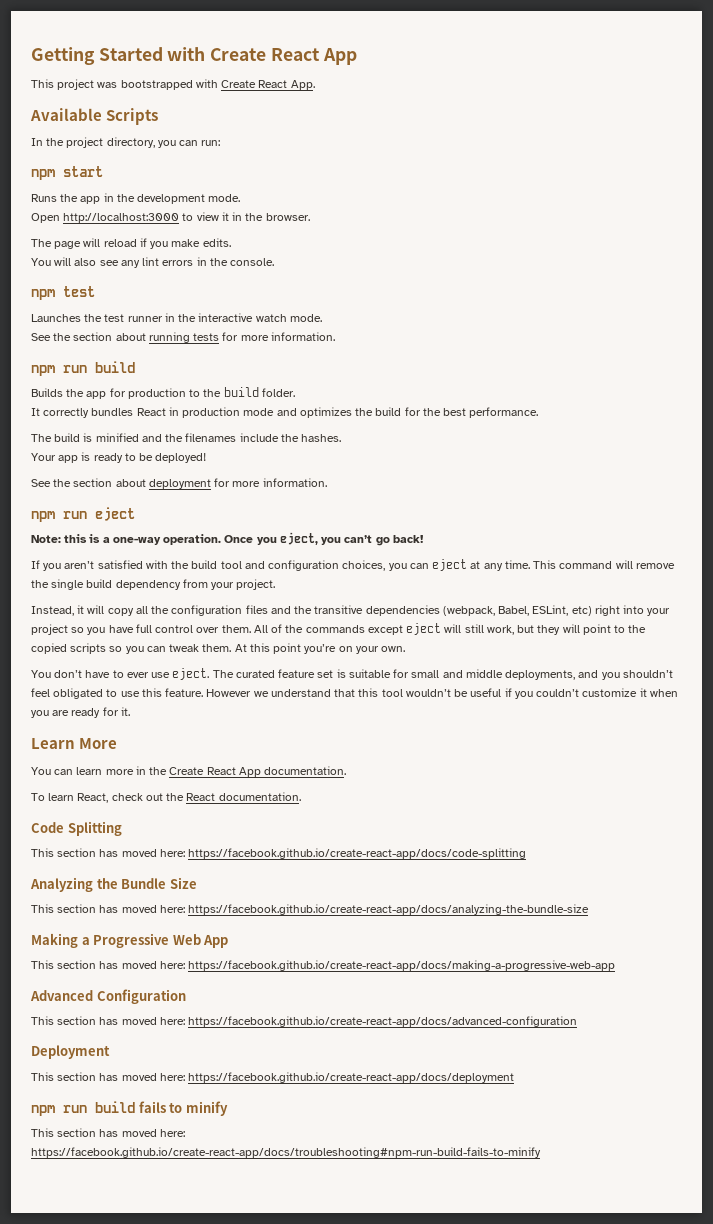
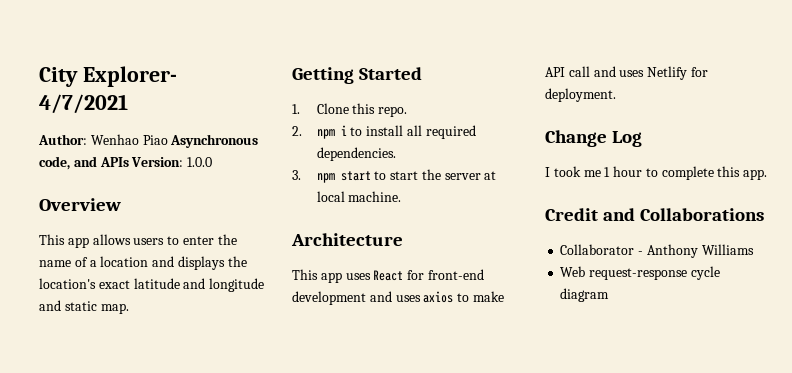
- Getting Started with Create React App
- This project was bootstrapped with Create React App.
- Available Scripts
- In the project directory, you can run:
- npm start
- Runs the app in the development mode.
- Open http://localhost:3000 to view it in the browser.
- The page will reload if you make edits.
- You will also see any lint errors in the console.
- npm test
- Launches the test runner in the interactive watch mode.
- See the section about running tests for more information.
- npm run build
- Builds the app for production to the build folder.
- It correctly bundles React in production mode and optimizes the build for the best performance.
- The build is minified and the filenames include the hashes.
- Your app is ready to be deployed!
- See the section about deployment for more information.
- npm run eject
- Note: this is a one-way operation. Once you eject, you can’t go back!
- If you aren’t satisfied with the build tool and configuration choices, you can eject at any time. This command will remove the single build dependency from your project.
- Instead, it will copy all the configuration files and the transitive dependencies (webpack, Babel, ESLint, etc) right into your project so you have full control over them. All of the commands except eject will still work, but they will point to the copied scripts so you can tweak them. At this point you’re on your own.
- You don’t have to ever use eject. The curated feature set is suitable for small and middle deployments, and you shouldn’t feel obligated to use this feature. However we understand that this tool wouldn’t be useful if you couldn’t customize it when you are ready for it.
- Learn More
- You can learn more in the Create React App documentation.
- To learn React, check out the React documentation.
- Code Splitting
- This section has moved here: https://facebook.github.io/create-react-app/docs/code-splitting
- Analyzing the Bundle Size
- This section has moved here: https://facebook.github.io/create-react-app/docs/analyzing-the-bundle-size
- Making a Progressive Web App
- This section has moved here: https://facebook.github.io/create-react-app/docs/making-a-progressive-web-app
- Advanced Configuration
- This section has moved here: https://facebook.github.io/create-react-app/docs/advanced-configuration
- Deployment
- This section has moved here: https://facebook.github.io/create-react-app/docs/deployment
- npm run build fails to minify
- This section has moved here: https://facebook.github.io/create-react-app/docs/troubleshooting#npm-run-build-fails-to-minify
+ City Explorer- 4/7/2021
+ Author: Wenhao Piao Asynchronous code, and APIs Version: 1.0.0
+ Overview
+ This app allows users to enter the name of a location and displays the location's exact latitude and longitude and static map.
+ Getting Started
+ 1. Clone this repo.
+ 2. npm i to install all required dependencies.
+ 3. npm start to start the server at local machine.
+ Architecture
+ This app uses React for front-end development and uses axios to make API call and uses Netlify for deployment.
+ Change Log
+ I took me 1 hour to complete this app.
+ Credit and Collaborations
+ Collaborator - Anthony Williams
+ Web request-response cycle diagram

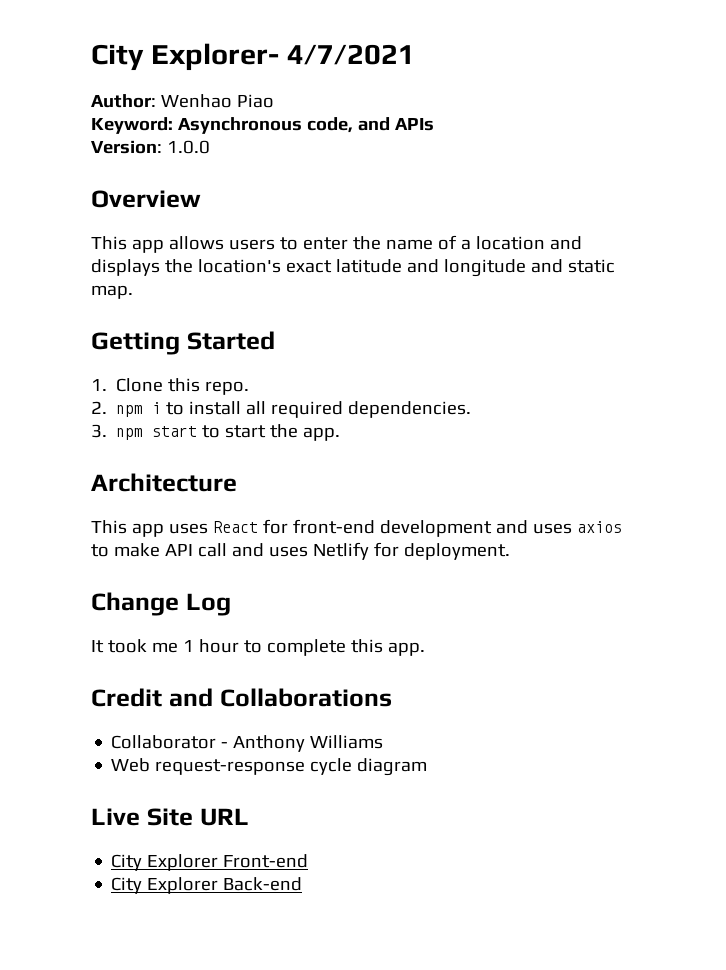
- Author: Wenhao Piao Asynchronous code, and APIs Version: 1.0.0
+ Author: Wenhao Piao
+ Keyword: Asynchronous code, and APIs
+ Version: 1.0.0
- 3. npm start to start the server at local machine.
+ 3. npm start to start the app.
- I took me 1 hour to complete this app.
+ It took me 1 hour to complete this app.
+ Live Site URL
+ City Explorer Front-end
+ City Explorer Back-end

